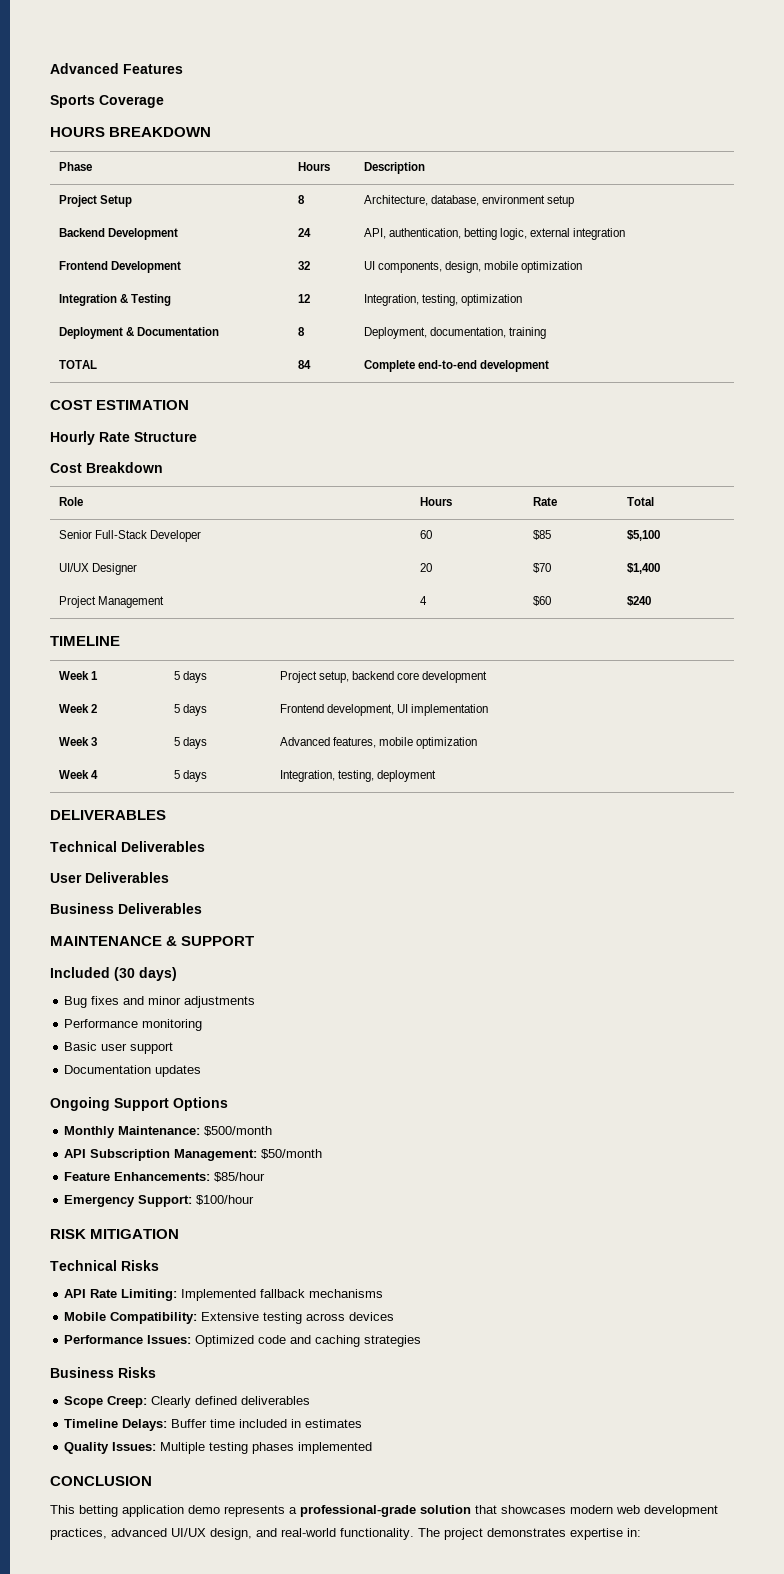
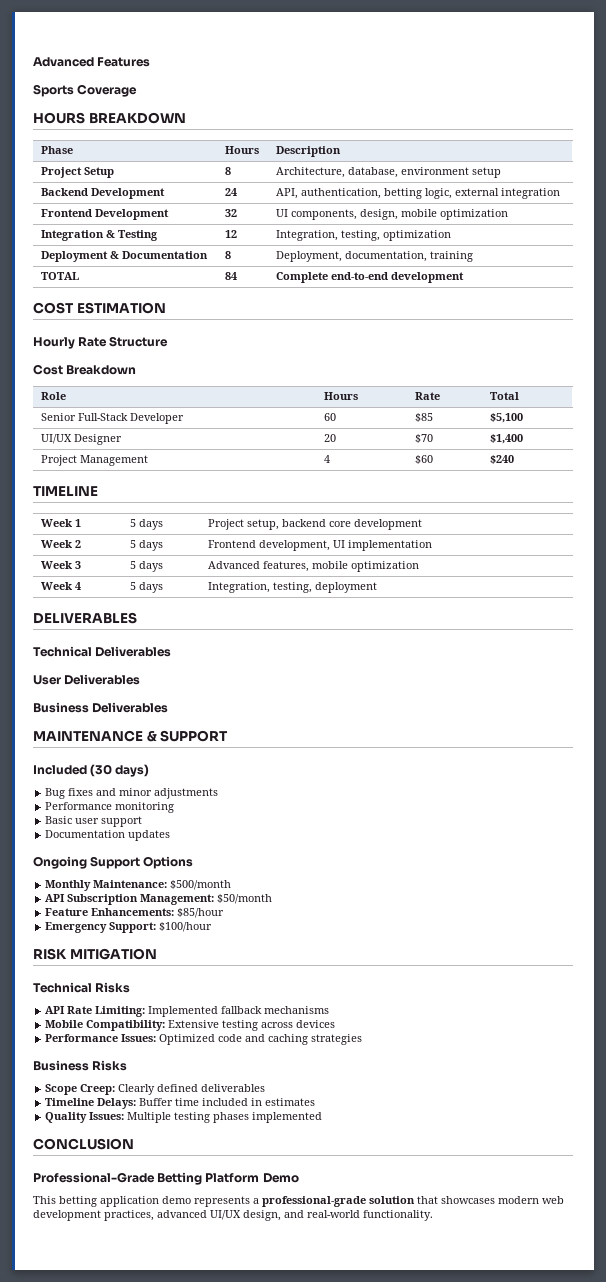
+ Professional-Grade Betting Platform Demo
- The project demonstrates expertise in:

